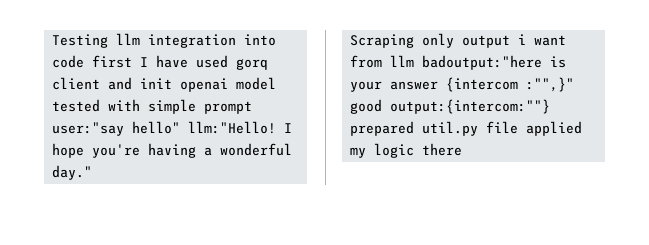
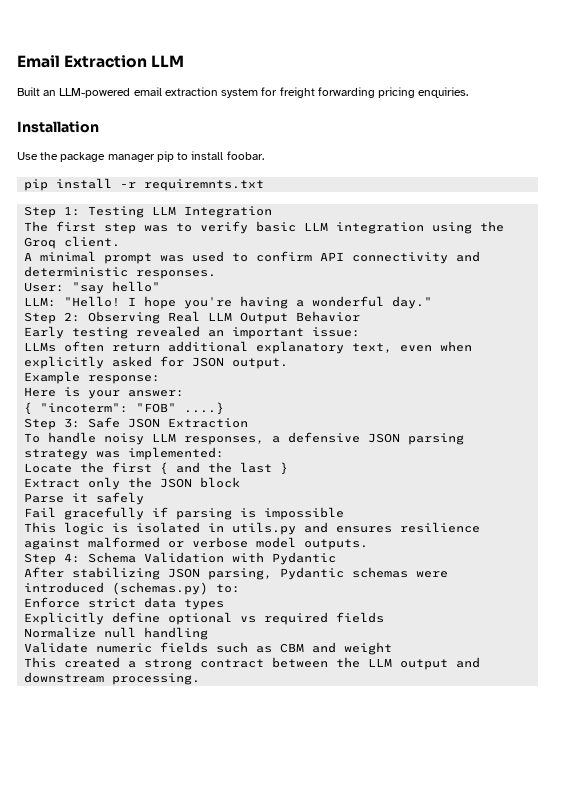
- Testing llm integration into code first I have used gorq client and init openai model tested with simple prompt user:"say hello" llm:"Hello!
+ Email Extraction LLM
+ Built an LLM-powered email extraction system for freight forwarding pricing enquiries.
+ Installation
+ Use the package manager pip to install foobar.
+ pip install -r requiremnts.txt
+ Step 1: Testing LLM Integration
+ The first step was to verify basic LLM integration using the Groq client.
+ A minimal prompt was used to confirm API connectivity and deterministic responses.
+ User: "say hello"
+ LLM: "Hello!
- Scraping only output i want from llm badoutput:"here is your answer {intercom :"",}" good output:{intercom:""} prepared util.py file applied my logic there
+ Step 2: Observing Real LLM Output Behavior
+ Early testing revealed an important issue:
+ LLMs often return additional explanatory text, even when explicitly asked for JSON output.
+ Example response:
+ Here is your answer:
+ { "incoterm": "FOB" ....}
+ Step 3: Safe JSON Extraction
+ To handle noisy LLM responses, a defensive JSON parsing strategy was implemented:
+ Locate the first { and the last }
+ Extract only the JSON block
+ Parse it safely
+ Fail gracefully if parsing is impossible
+ This logic is isolated in utils.py and ensures resilience against malformed or verbose model outputs.
+ Step 4: Schema Validation with Pydantic
+ After stabilizing JSON parsing, Pydantic schemas were introduced (schemas.py) to:
+ Enforce strict data types
+ Explicitly define optional vs required fields
+ Normalize null handling
+ Validate numeric fields such as CBM and weight
+ This created a strong contract between the LLM output and downstream processing.

